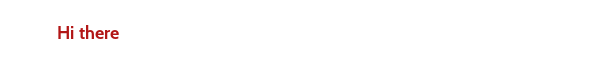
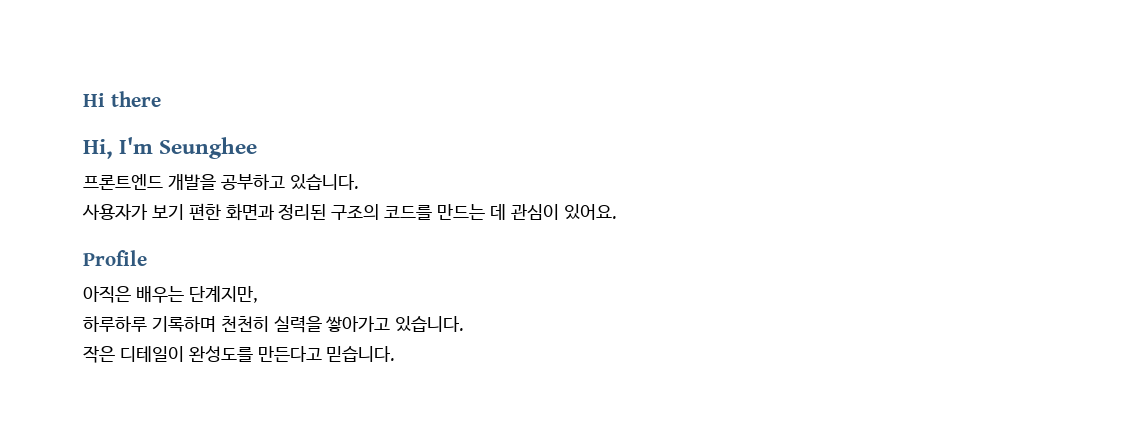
+ Hi, I'm Seunghee
+ 프론트엔드 개발을 공부하고 있습니다.
+ 사용자가 보기 편한 화면과 정리된 구조의 코드를 만드는 데 관심이 있어요.
+ Profile
+ 아직은 배우는 단계지만,
+ 하루하루 기록하며 천천히 실력을 쌓아가고 있습니다.
+ 작은 디테일이 완성도를 만든다고 믿습니다.

